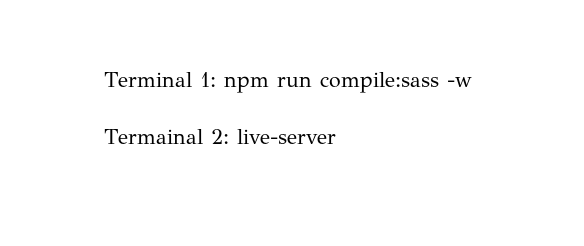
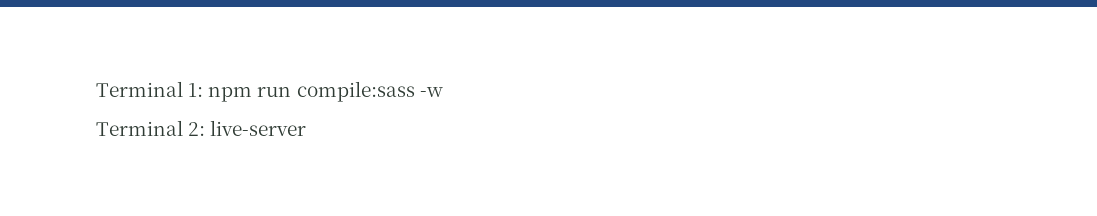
- Termainal 2: live-server
+ Terminal 2: live-server

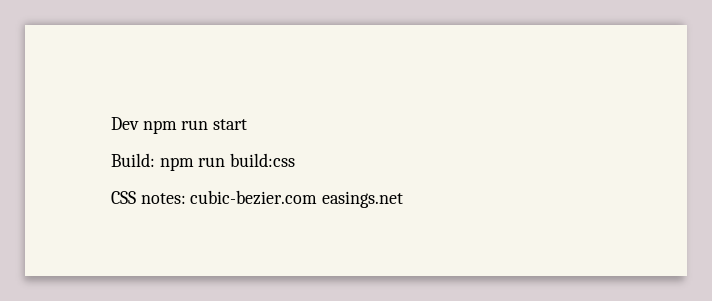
- Terminal 1: npm run compile:sass -w
- Terminal 2: live-server
+ Dev npm run start
+ Build: npm run build:css
+ CSS notes: cubic-bezier.com easings.net

